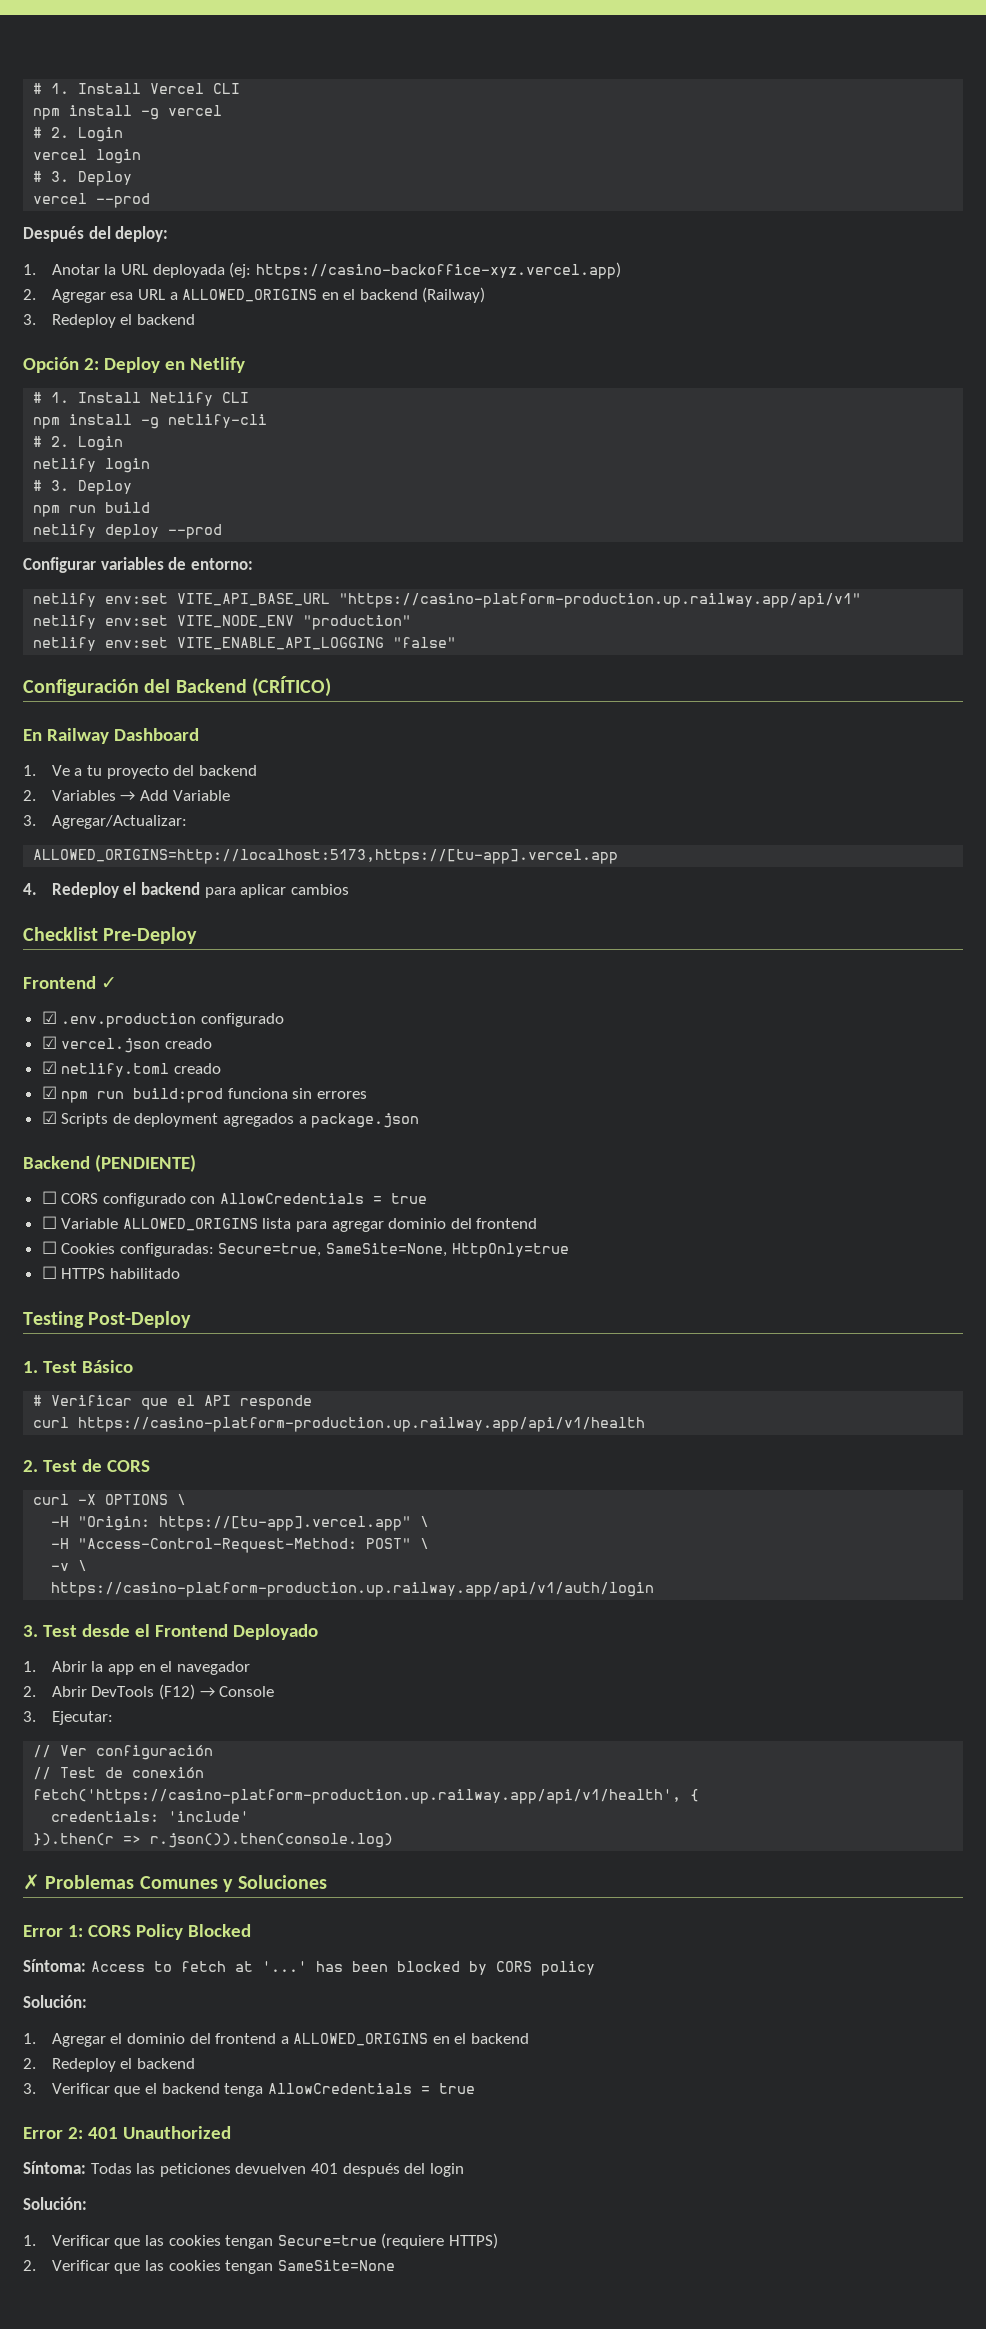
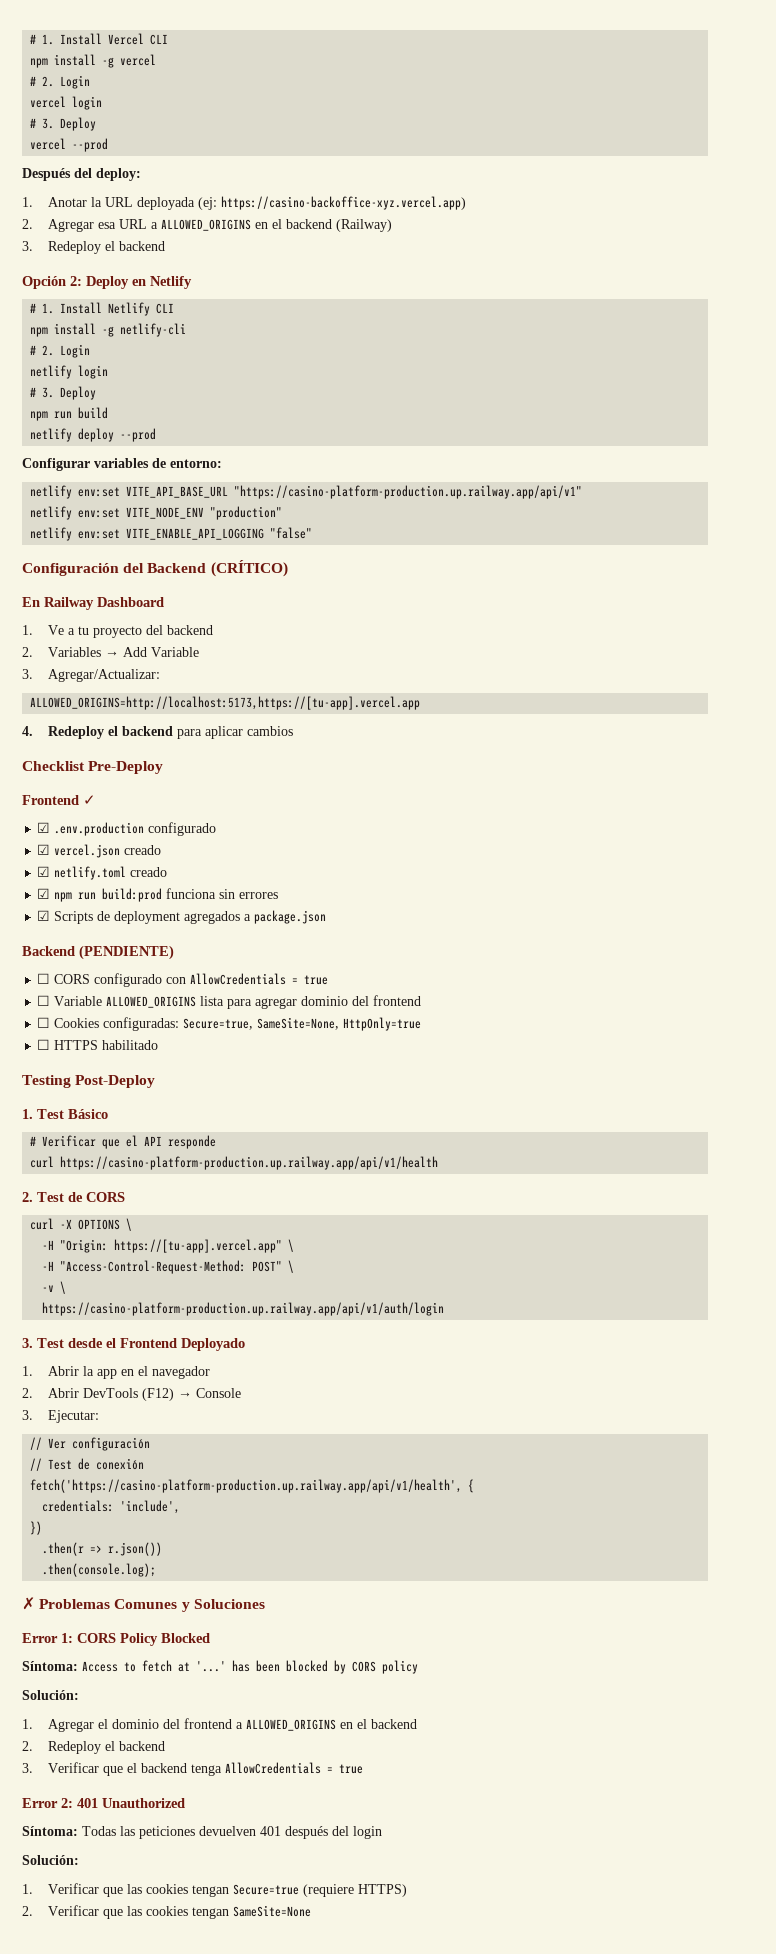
- credentials: 'include'
- }).then(r => r.json()).then(console.log)
+ credentials: 'include',
+ })
+ .then(r => r.json())
+ .then(console.log);

